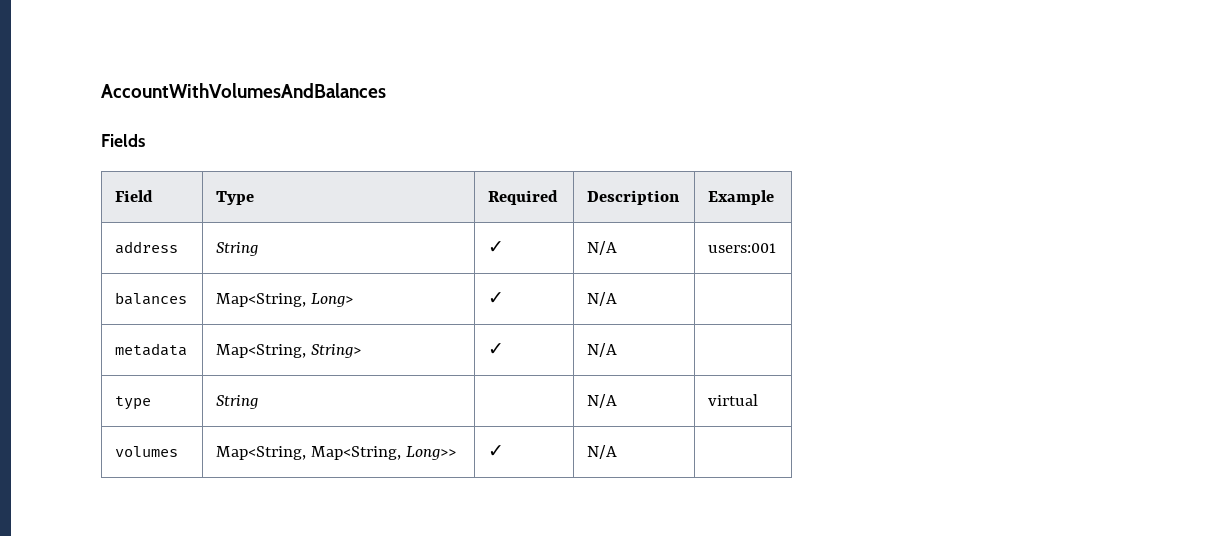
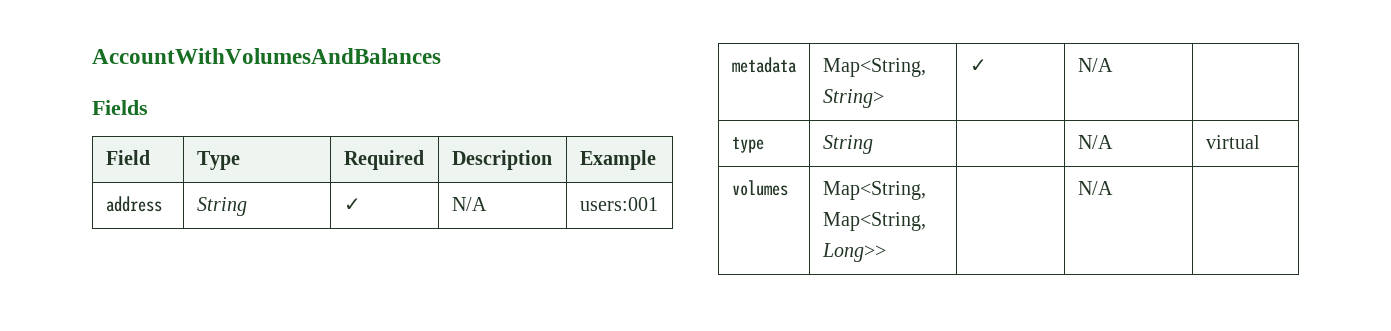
- balances | Map<String, Long> | ✓ | N/A |
- volumes | Map<String, Map<String, Long>> | ✓ | N/A |
+ volumes | Map<String, Map<String, Long>> | | N/A |

